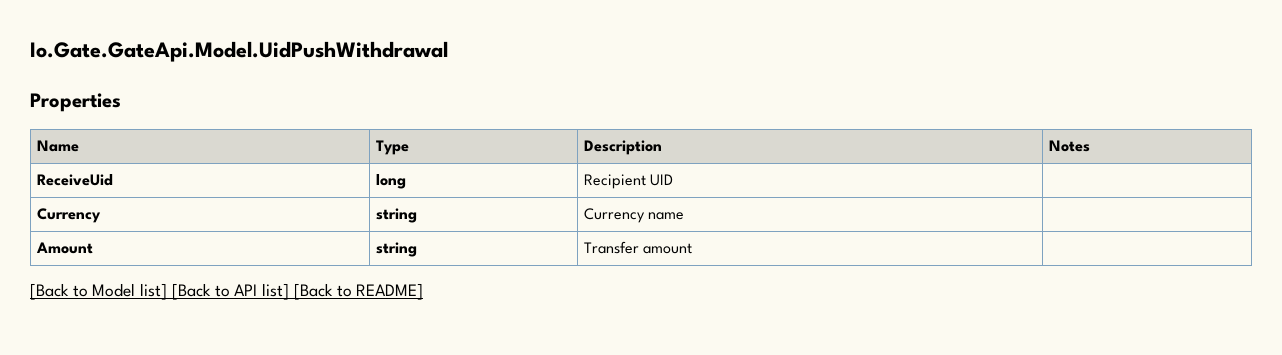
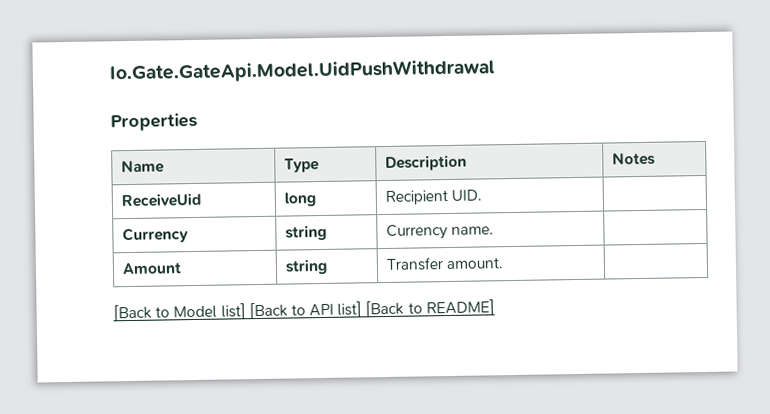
- ReceiveUid | long | Recipient UID |
+ ReceiveUid | long | Recipient UID. |
- Currency | string | Currency name |
+ Currency | string | Currency name. |
- Amount | string | Transfer amount |
+ Amount | string | Transfer amount. |

